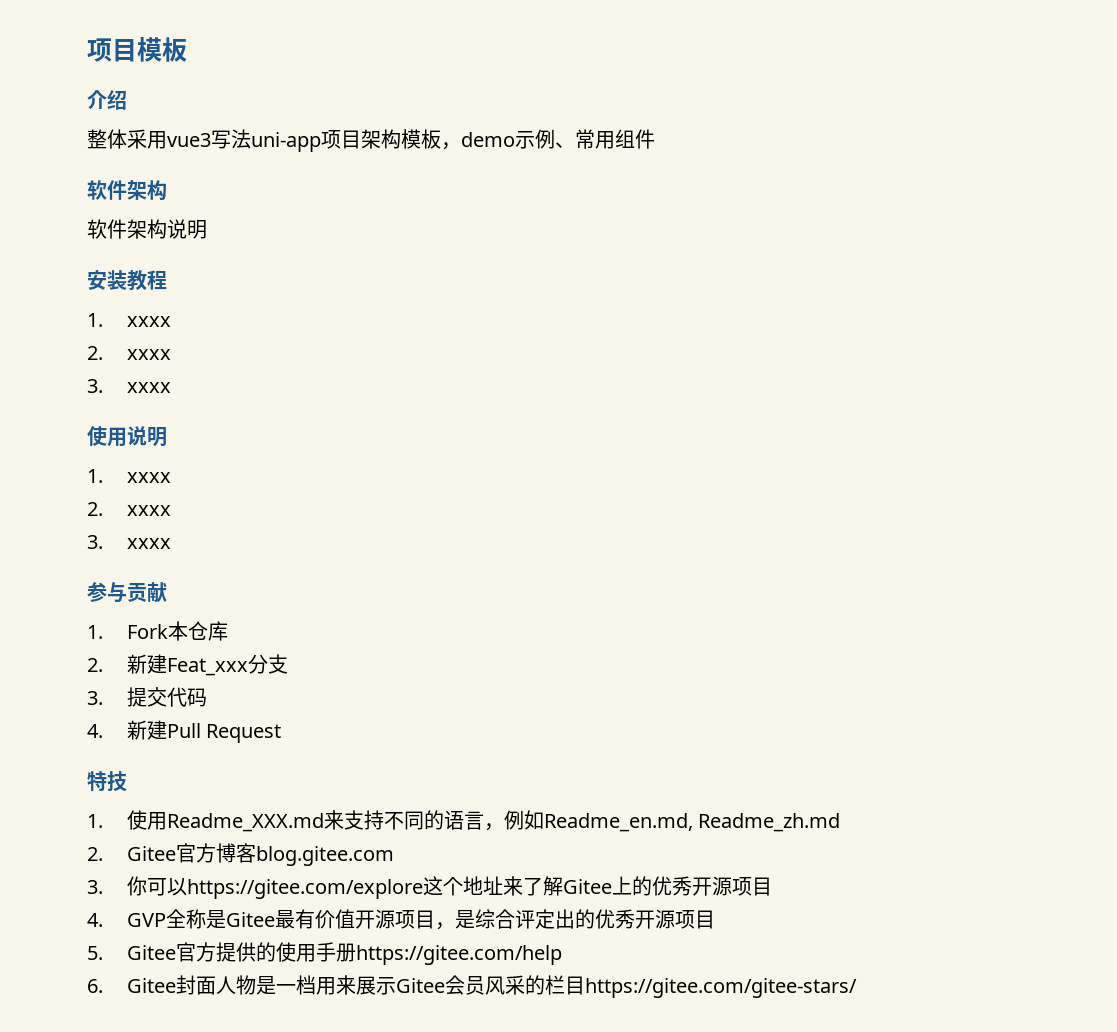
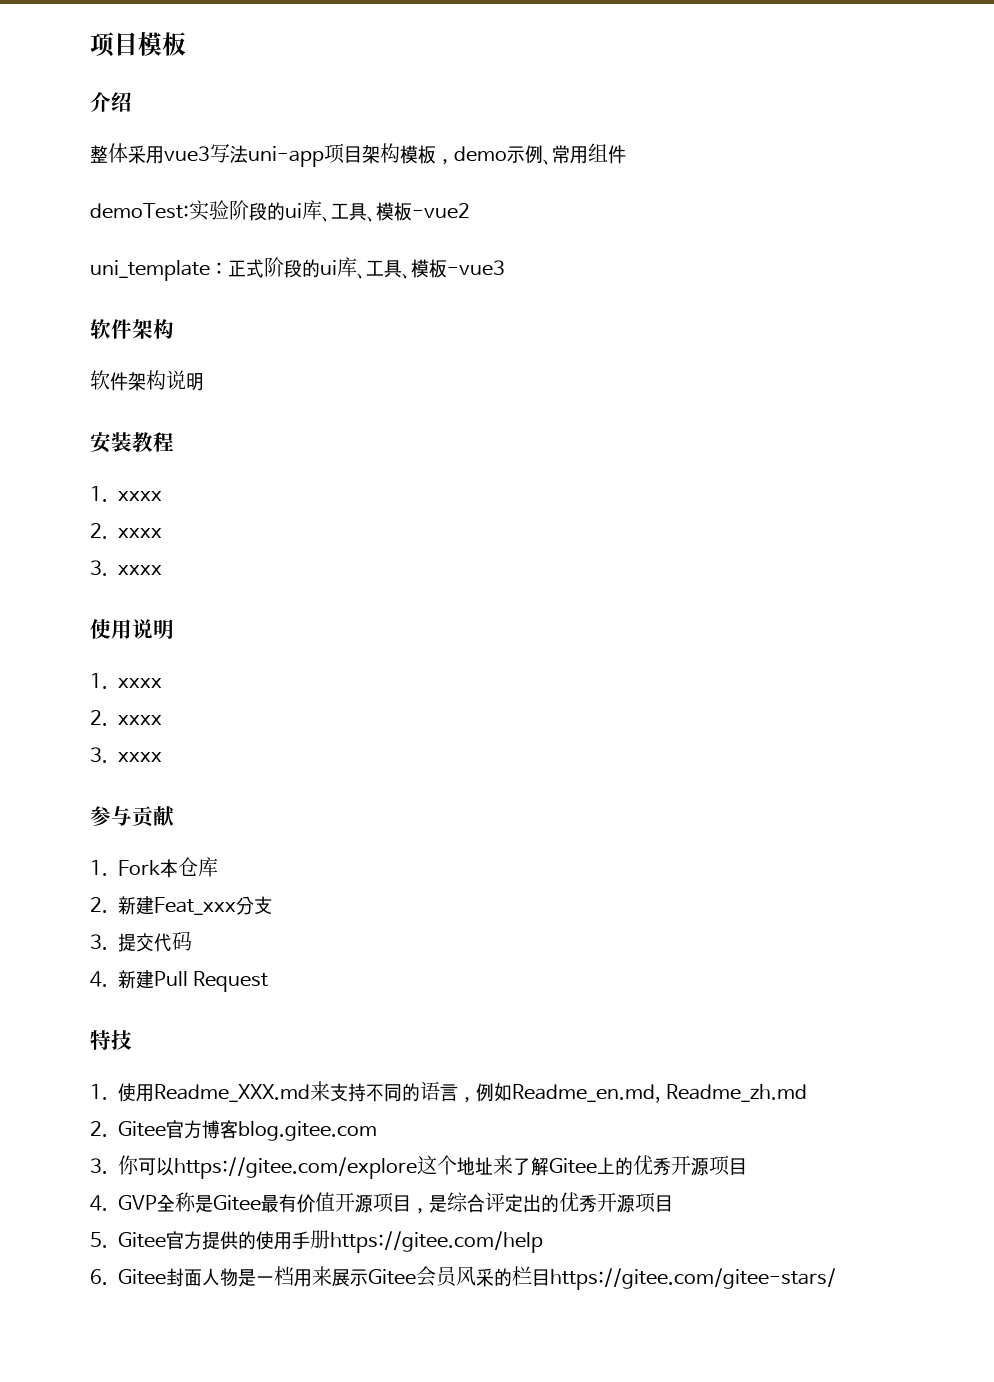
+ demoTest:实验阶段的ui库、工具、模板-vue2
+ uni_template：正式阶段的ui库、工具、模板-vue3

